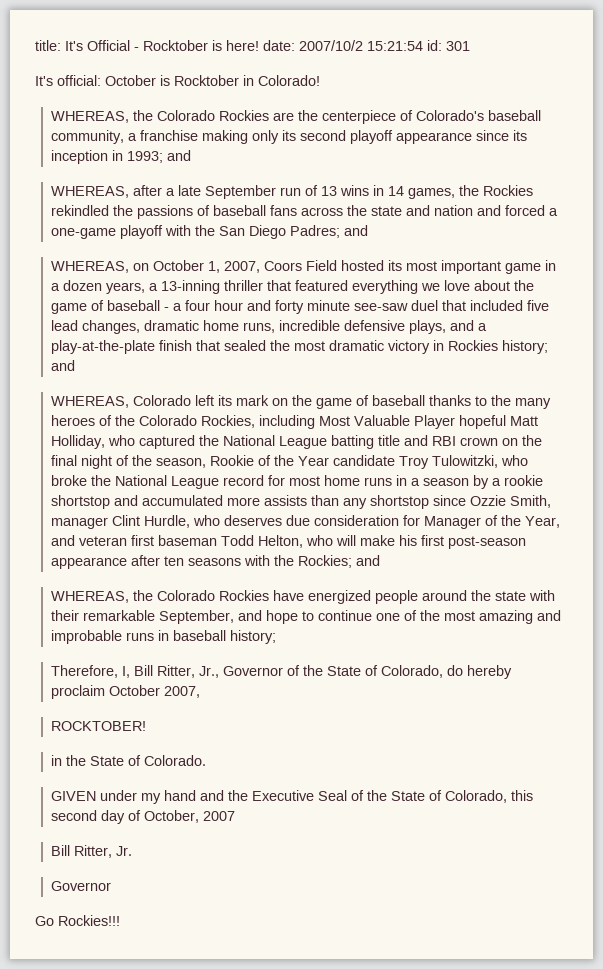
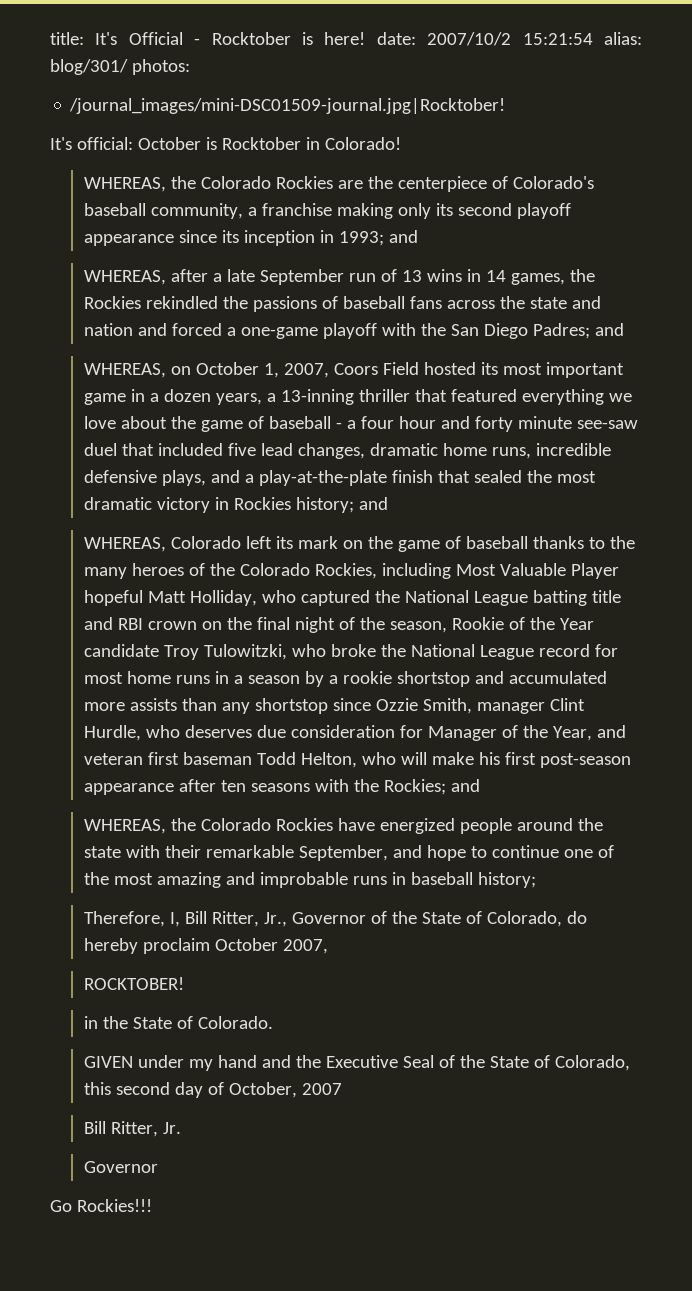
- title: It's Official - Rocktober is here! date: 2007/10/2 15:21:54 id: 301
+ title: It's Official - Rocktober is here! date: 2007/10/2 15:21:54 alias: blog/301/ photos:
+ /journal_images/mini-DSC01509-journal.jpg|Rocktober!

